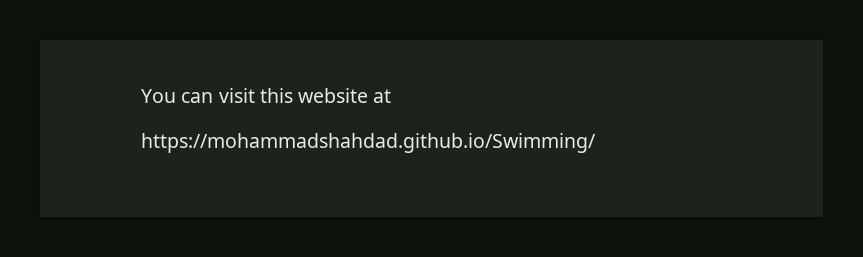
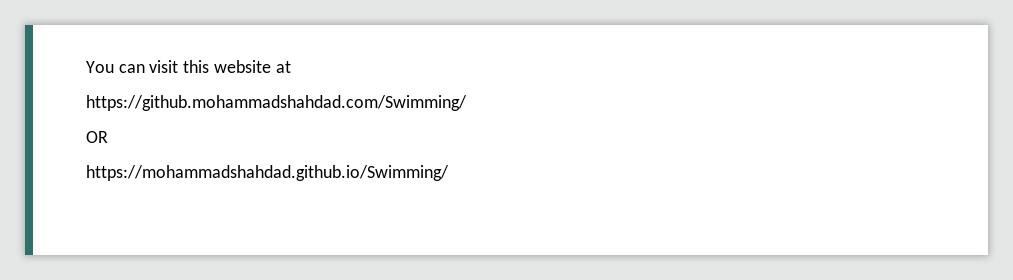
+ https://github.mohammadshahdad.com/Swimming/
+ OR

